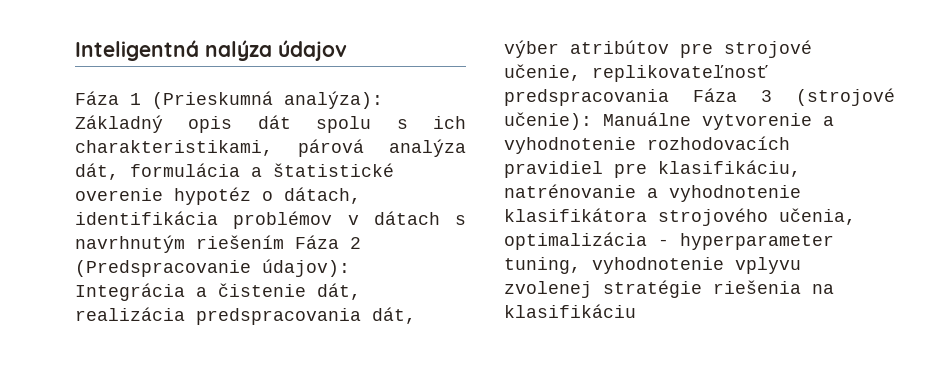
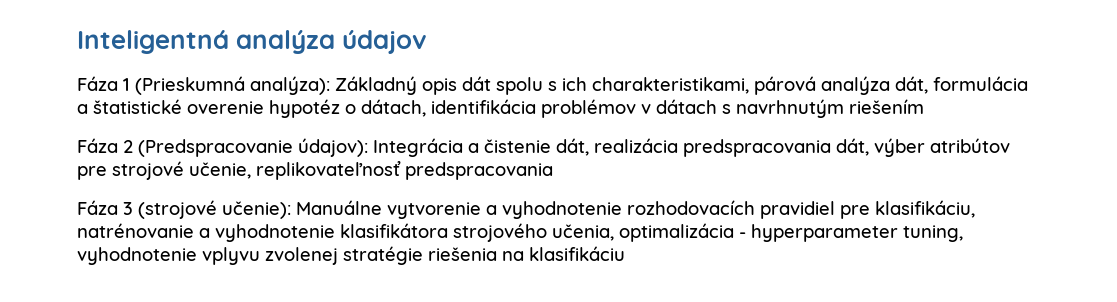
- Inteligentná nalýza údajov
+ Inteligentná analýza údajov
- Základný opis dát spolu s ich charakteristikami, párová analýza dát, formulácia a štatistické overenie hypotéz o dátach, identifikácia problémov v dátach s navrhnutým riešením Fáza 2 (Predspracovanie údajov):
+ Základný opis dát spolu s ich charakteristikami, párová analýza dát, formulácia a štatistické overenie hypotéz o dátach, identifikácia problémov v dátach s navrhnutým riešením
+ Fáza 2 (Predspracovanie údajov):
- Integrácia a čistenie dát, realizácia predspracovania dát, výber atribútov pre strojové učenie, replikovateľnosť predspracovania Fáza 3 (strojové učenie):
+ Integrácia a čistenie dát, realizácia predspracovania dát, výber atribútov pre strojové učenie, replikovateľnosť predspracovania
+ Fáza 3 (strojové učenie):

